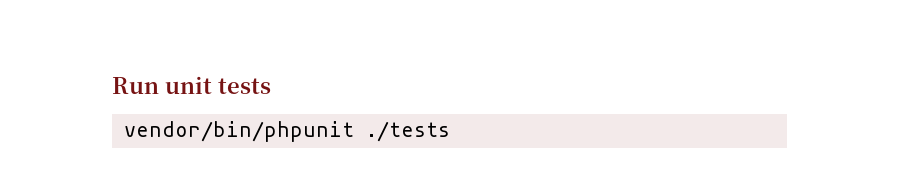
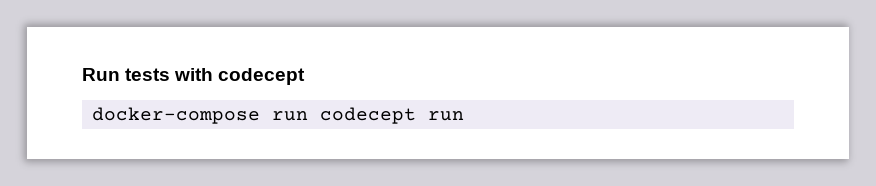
- Run unit tests
- vendor/bin/phpunit ./tests
+ Run tests with codecept
+ docker-compose run codecept run

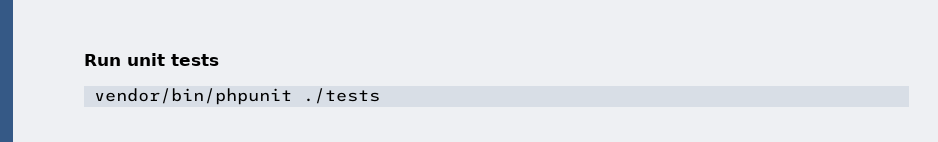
- Run tests with codecept
- docker-compose run codecept run
+ Run unit tests
+ vendor/bin/phpunit ./tests

